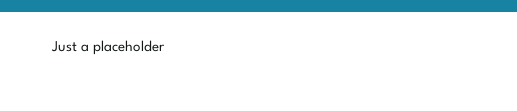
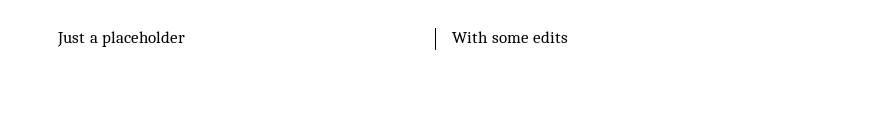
+ With some edits

